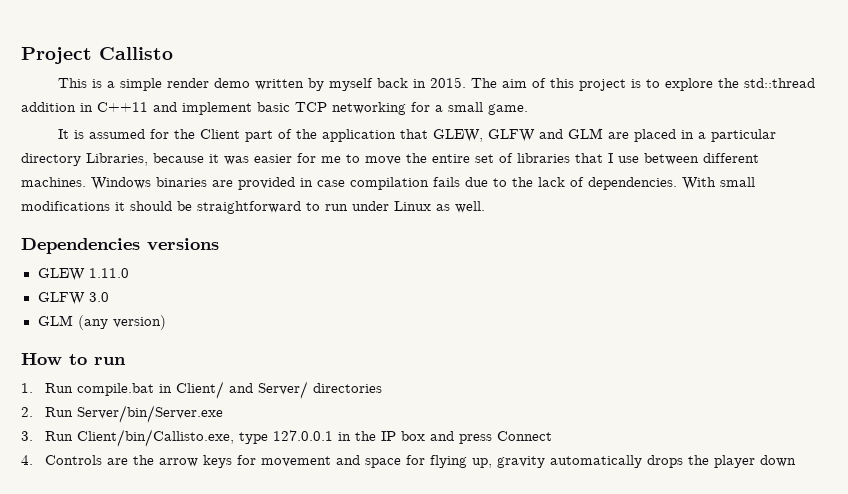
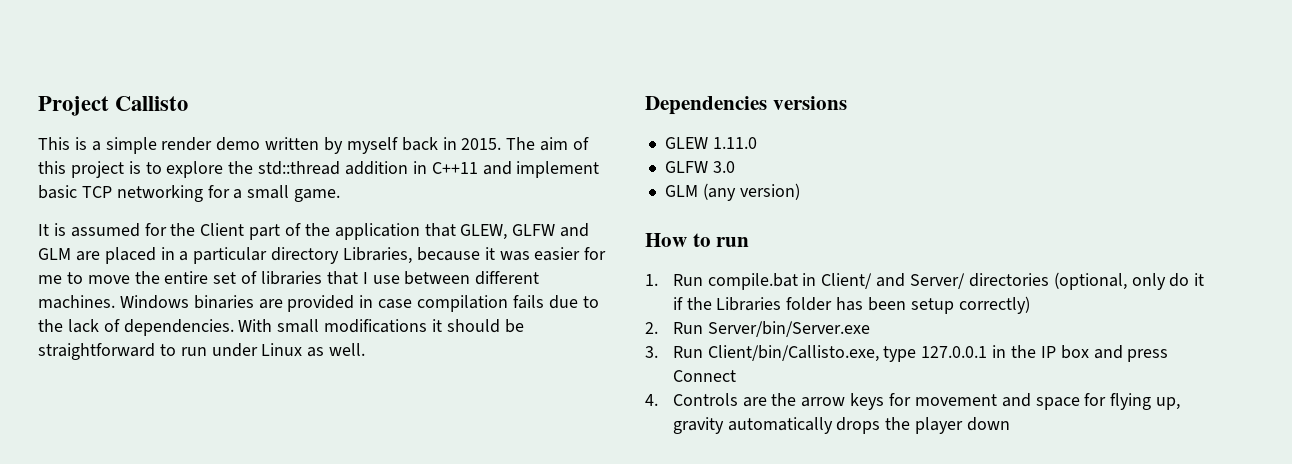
- 1. Run compile.bat in Client/ and Server/ directories
+ 1. Run compile.bat in Client/ and Server/ directories (optional, only do it if the Libraries folder has been setup correctly)

